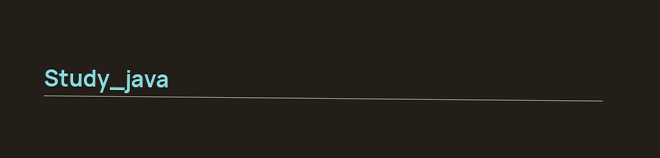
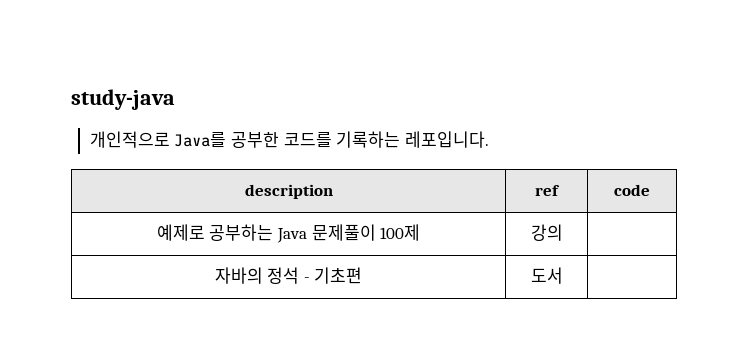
- Study_java
+ study-java
+ 개인적으로 Java를 공부한 코드를 기록하는 레포입니다.
+ description | ref | code
+ 예제로 공부하는 Java 문제풀이 100제 | 강의 |
+ 자바의 정석 - 기초편 | 도서 |

